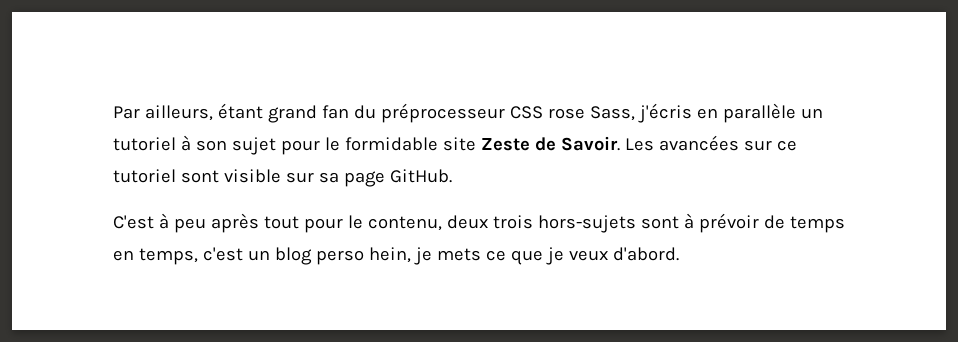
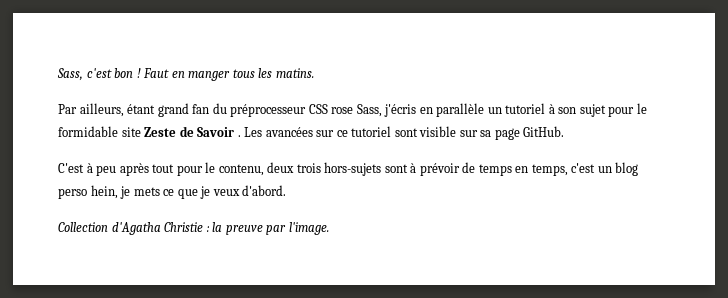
+ Sass, c'est bon ! Faut en manger tous les matins.
- Par ailleurs, étant grand fan du préprocesseur CSS rose Sass, j'écris en parallèle un tutoriel à son sujet pour le formidable site Zeste de Savoir.
+ Par ailleurs, étant grand fan du préprocesseur CSS rose Sass, j'écris en parallèle un tutoriel à son sujet pour le formidable site Zeste de Savoir .
+ Collection d'Agatha Christie : la preuve par l'image.

